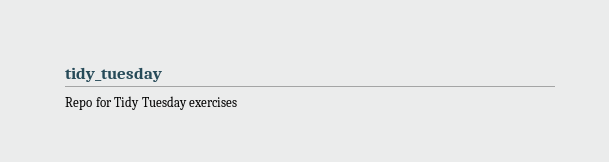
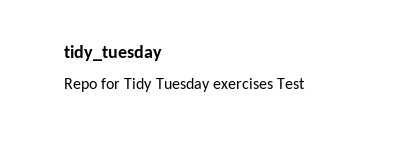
- Repo for Tidy Tuesday exercises
+ Repo for Tidy Tuesday exercises Test

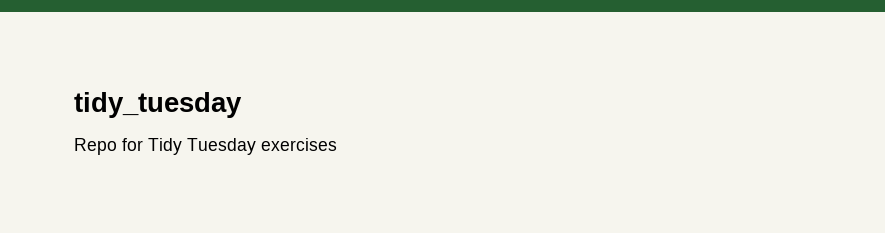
- Repo for Tidy Tuesday exercises Test
+ Repo for Tidy Tuesday exercises

